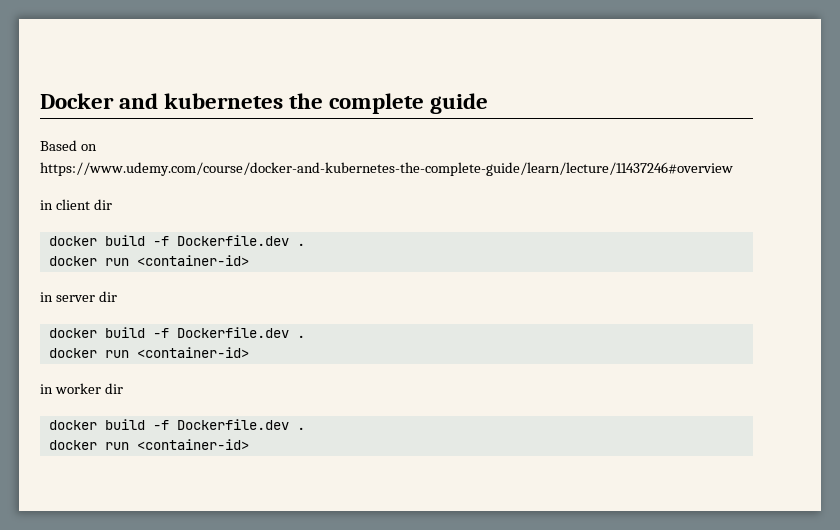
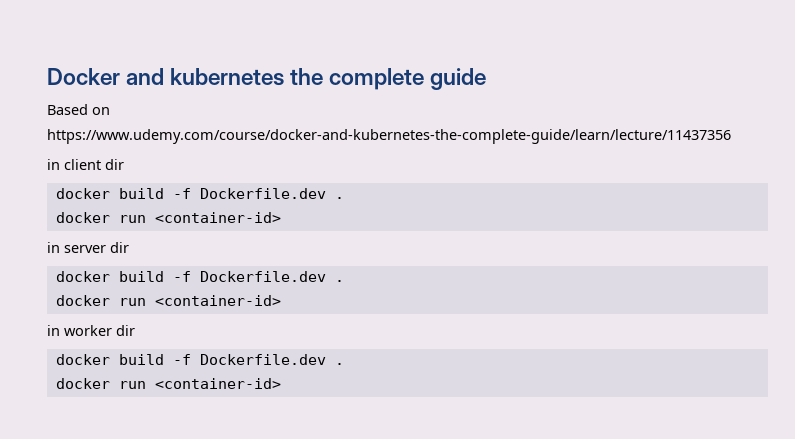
- Based on https://www.udemy.com/course/docker-and-kubernetes-the-complete-guide/learn/lecture/11437246#overview
+ Based on https://www.udemy.com/course/docker-and-kubernetes-the-complete-guide/learn/lecture/11437356

